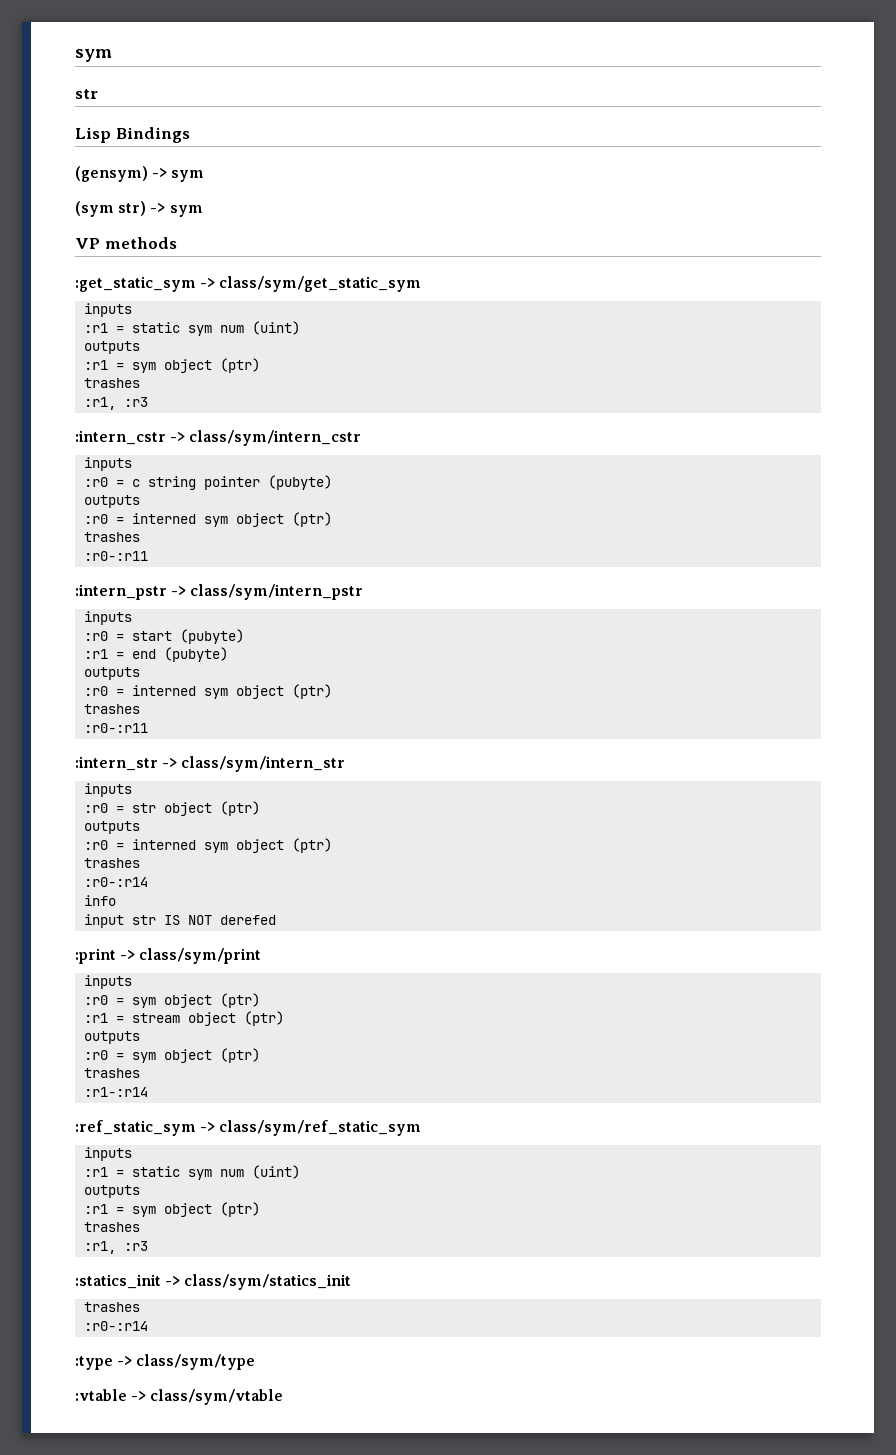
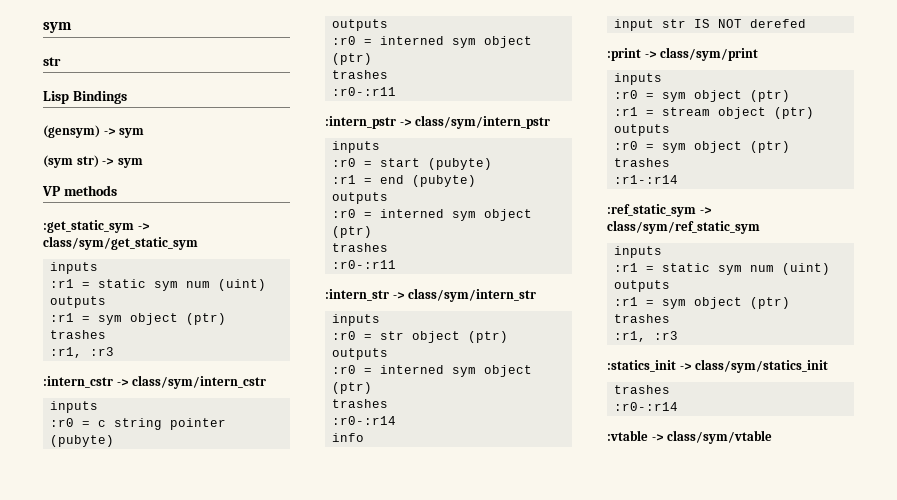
- :type -> class/sym/type

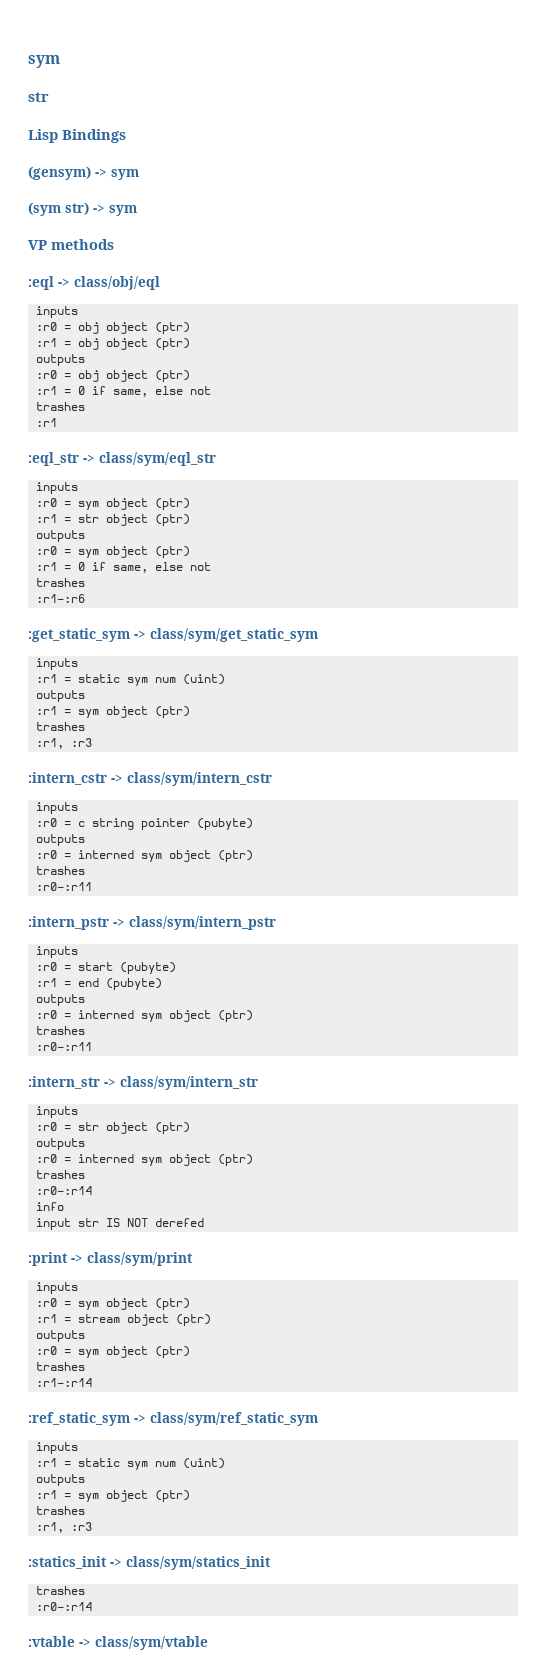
+ :eql -> class/obj/eql
+ inputs
+ :r0 = obj object (ptr)
+ :r1 = obj object (ptr)
+ outputs
+ :r0 = obj object (ptr)
+ :r1 = 0 if same, else not
+ trashes
+ :r1
+ :eql_str -> class/sym/eql_str
+ inputs
+ :r0 = sym object (ptr)
+ :r1 = str object (ptr)
+ outputs
+ :r0 = sym object (ptr)
+ :r1 = 0 if same, else not
+ trashes
+ :r1-:r6

